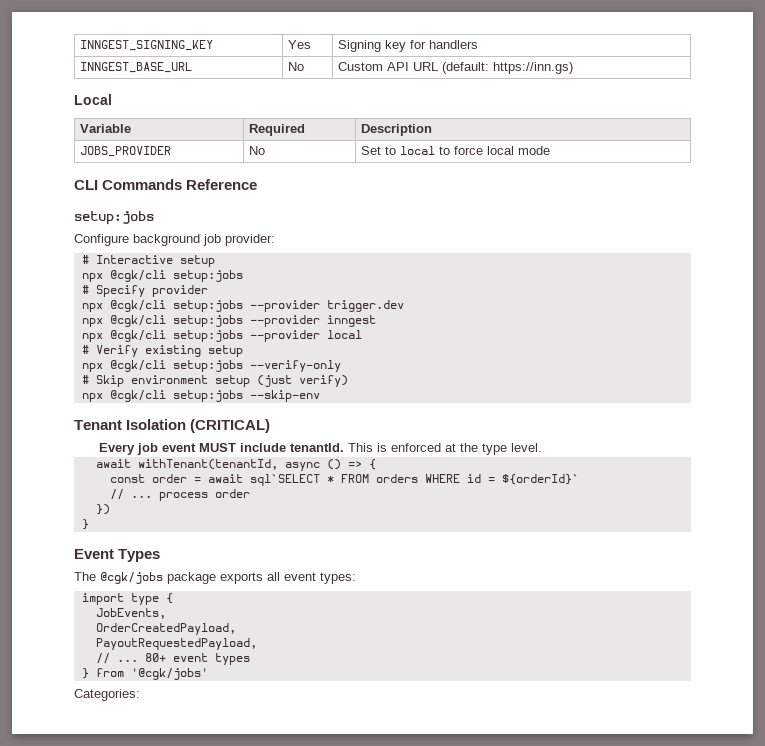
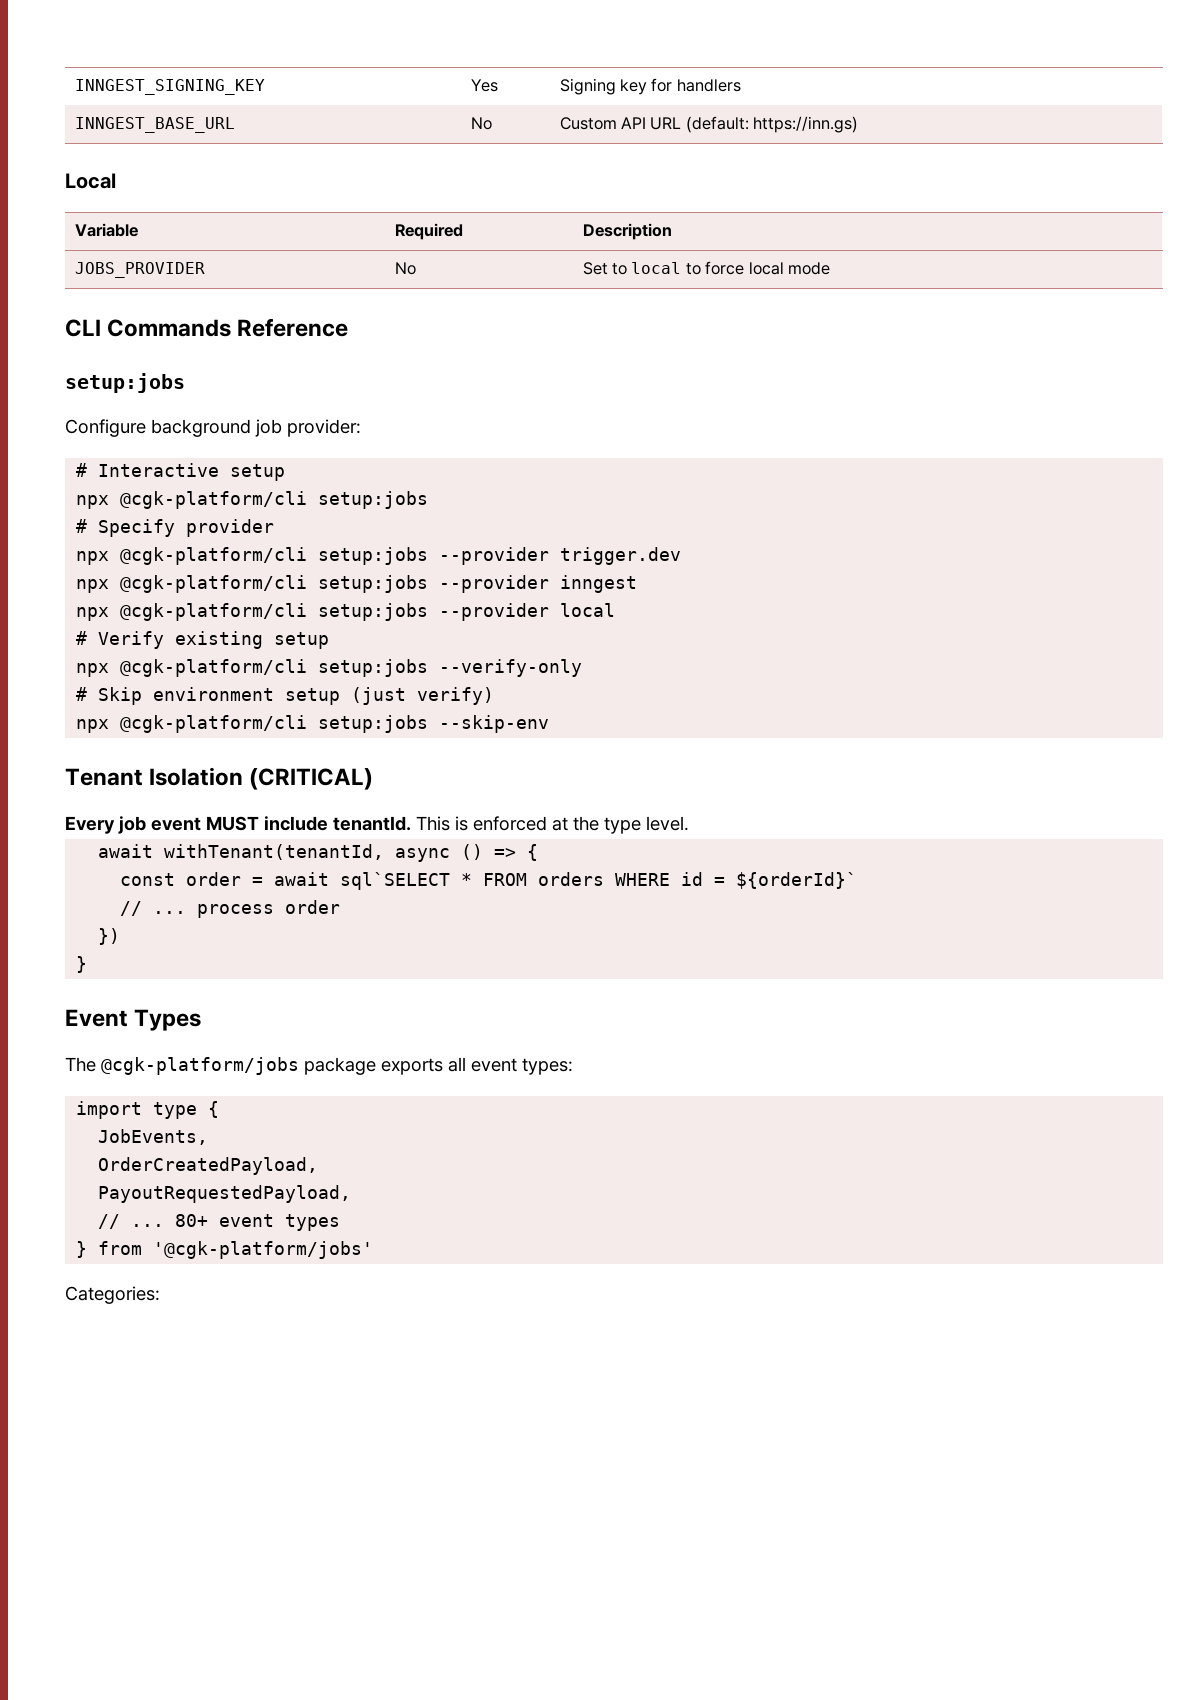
  # Interactive setup
- npx @cgk/cli setup:jobs
+ npx @cgk-platform/cli setup:jobs
- npx @cgk/cli setup:jobs --provider trigger.dev
+ npx @cgk-platform/cli setup:jobs --provider trigger.dev
- npx @cgk/cli setup:jobs --provider inngest
+ npx @cgk-platform/cli setup:jobs --provider inngest
- npx @cgk/cli setup:jobs --provider local
+ npx @cgk-platform/cli setup:jobs --provider local
- npx @cgk/cli setup:jobs --verify-only
+ npx @cgk-platform/cli setup:jobs --verify-only
- npx @cgk/cli setup:jobs --skip-env
+ npx @cgk-platform/cli setup:jobs --skip-env
- The @cgk/jobs package exports all event types:
+ The @cgk-platform/jobs package exports all event types:
- } from '@cgk/jobs'
+ } from '@cgk-platform/jobs'

